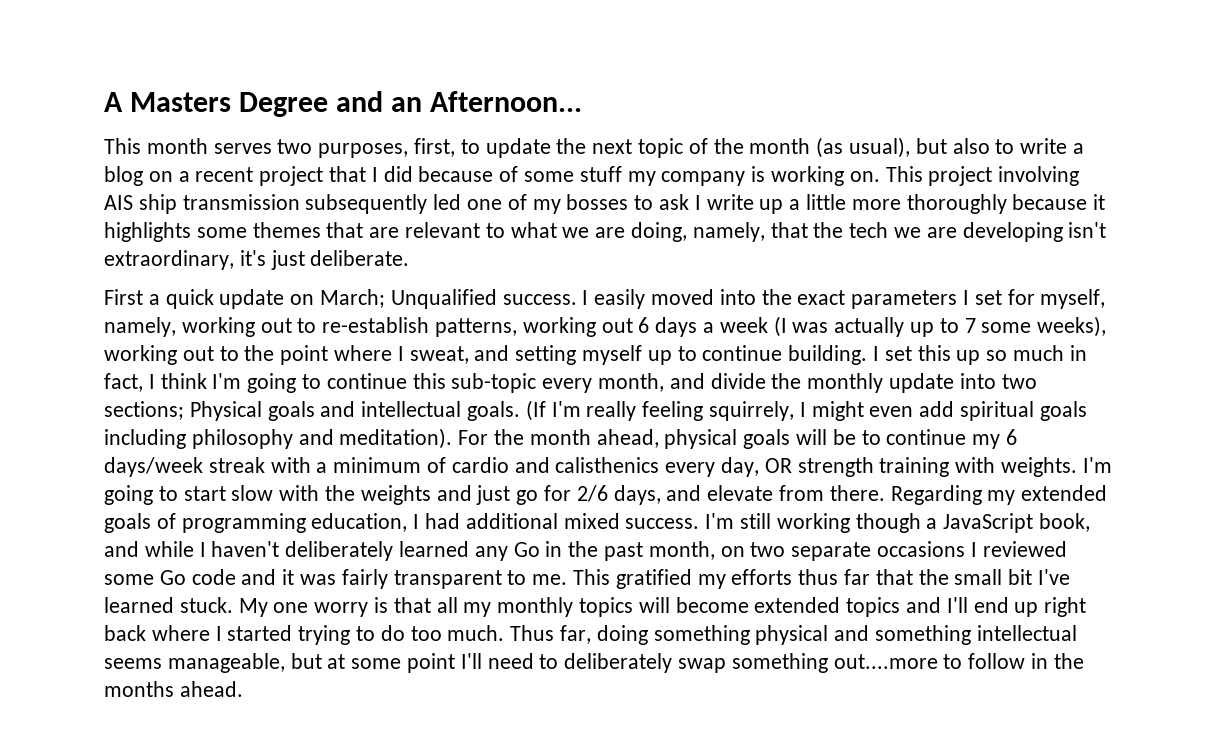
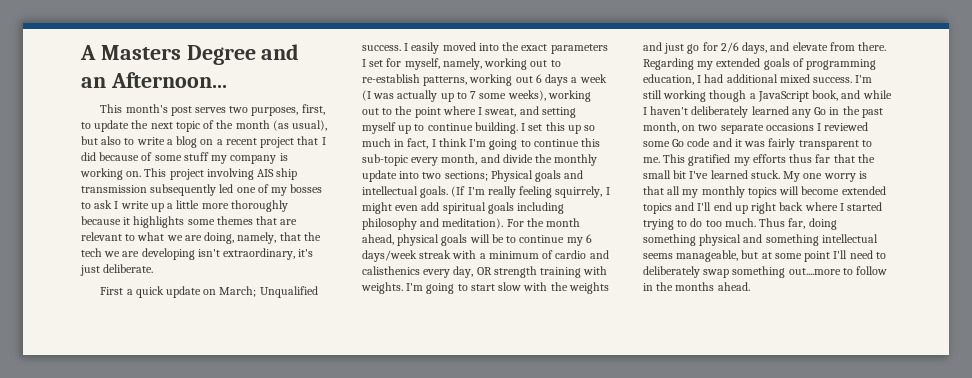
- This month serves two purposes, first, to update the next topic of the month (as usual), but also to write a blog on a recent project that I did because of some stuff my company is working on.
+ This month's post serves two purposes, first, to update the next topic of the month (as usual), but also to write a blog on a recent project that I did because of some stuff my company is working on.

